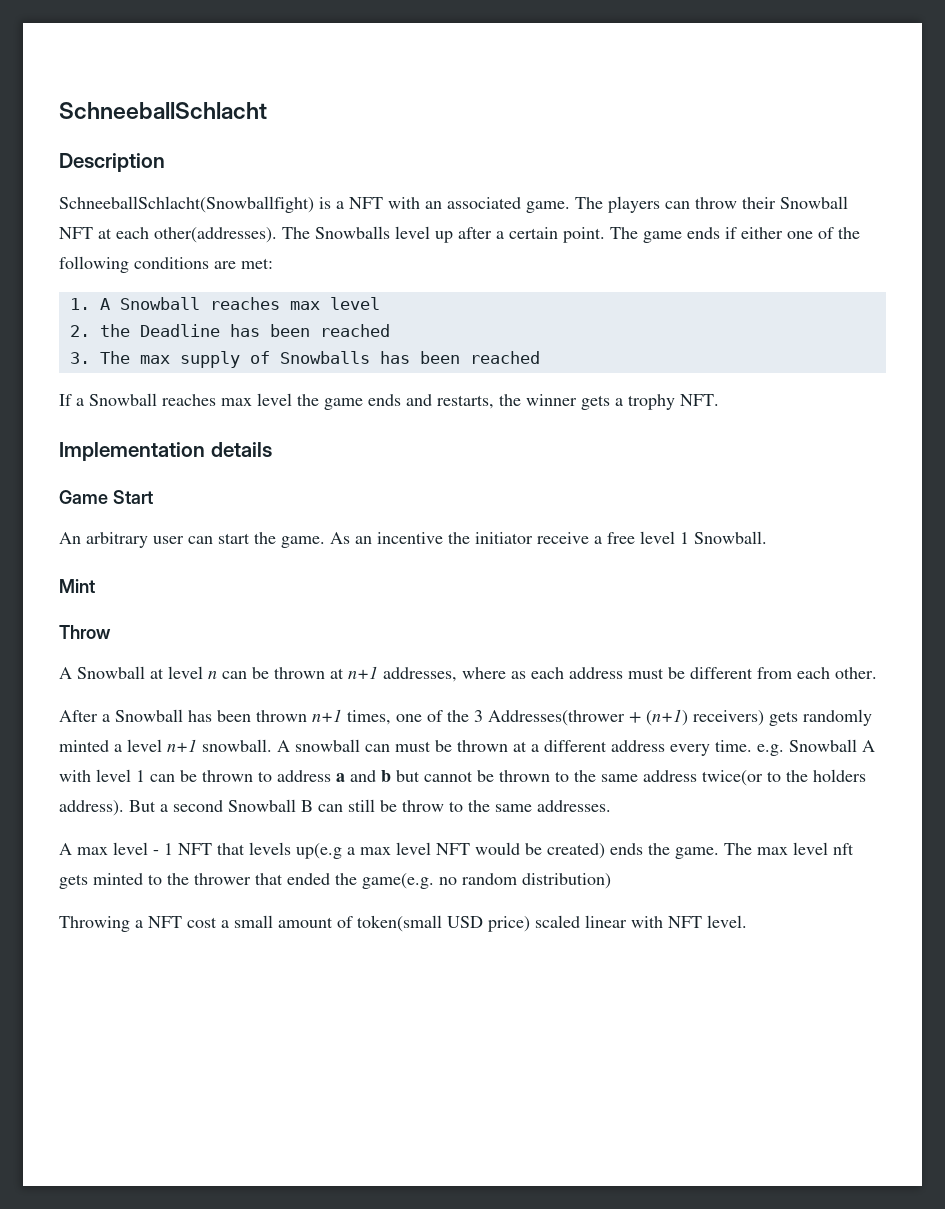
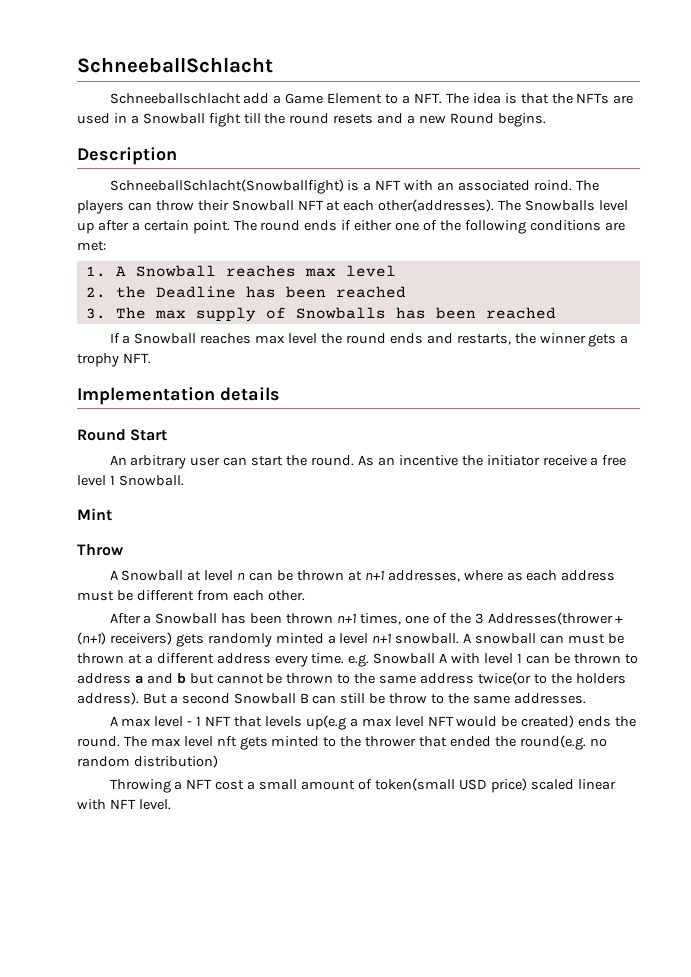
+ Schneeballschlacht add a Game Element to a NFT. The idea is that the NFTs are used in a Snowball fight till the round resets and a new Round begins.
- SchneeballSchlacht(Snowballfight) is a NFT with an associated game.
+ SchneeballSchlacht(Snowballfight) is a NFT with an associated roind.
- The game ends if either one of the following conditions are met:
+ The round ends if either one of the following conditions are met:
- If a Snowball reaches max level the game ends and restarts, the winner gets a trophy NFT.
+ If a Snowball reaches max level the round ends and restarts, the winner gets a trophy NFT.
- Game Start
+ Round Start
- An arbitrary user can start the game.
+ An arbitrary user can start the round.
- A max level - 1 NFT that levels up(e.g a max level NFT would be created) ends the game.
+ A max level - 1 NFT that levels up(e.g a max level NFT would be created) ends the round.
- The max level nft gets minted to the thrower that ended the game(e.g. no random distribution)
+ The max level nft gets minted to the thrower that ended the round(e.g. no random distribution)

